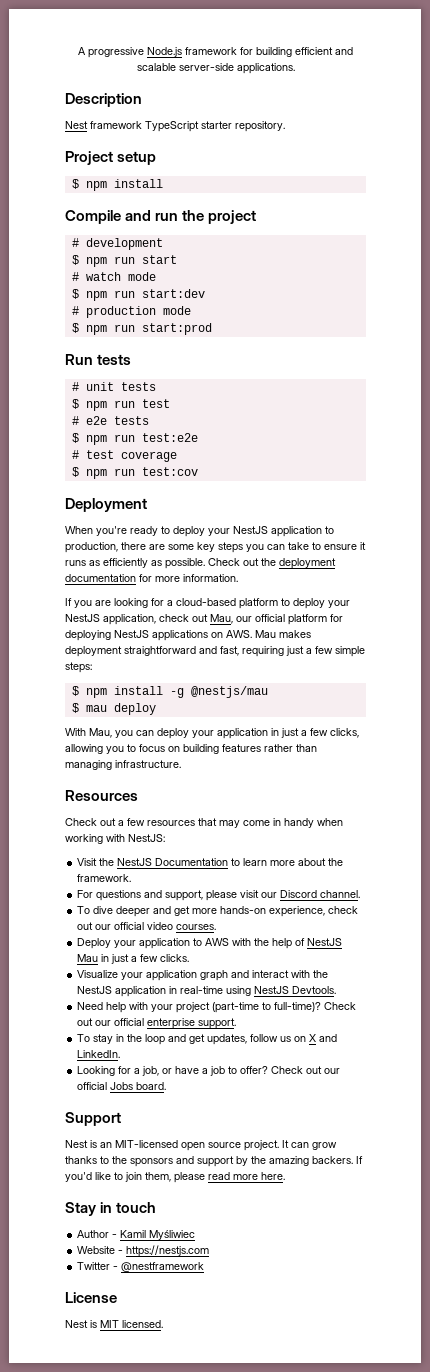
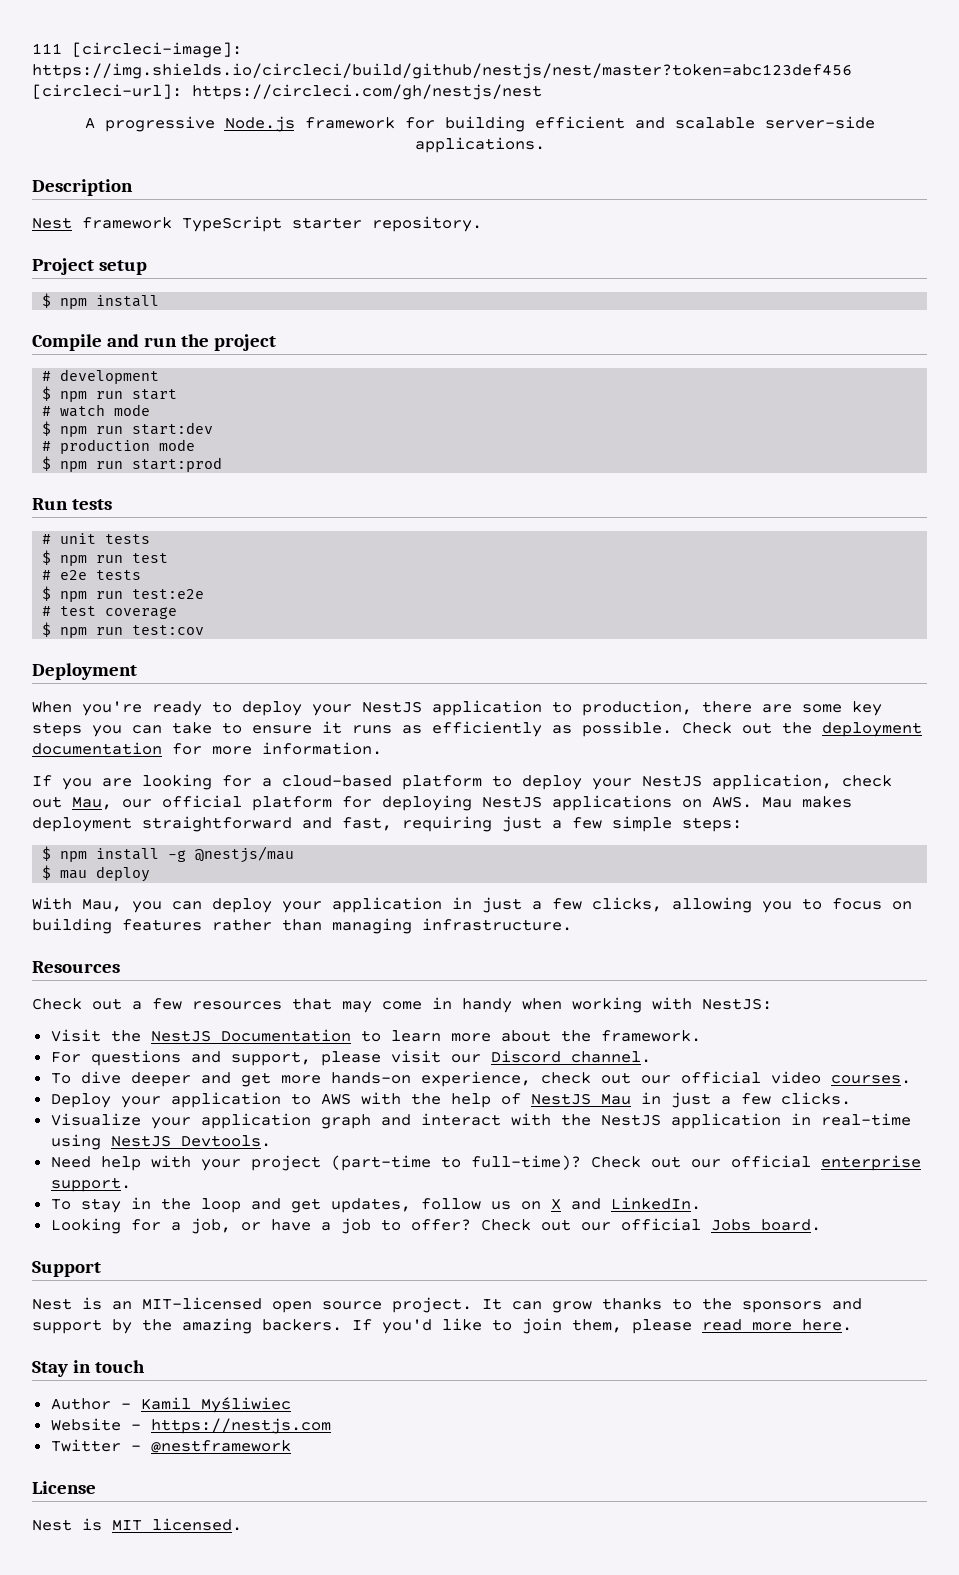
+ 111 [circleci-image]: https://img.shields.io/circleci/build/github/nestjs/nest/master?token=abc123def456 [circleci-url]: https://circleci.com/gh/nestjs/nest

